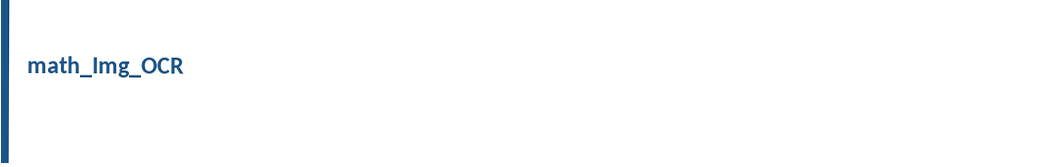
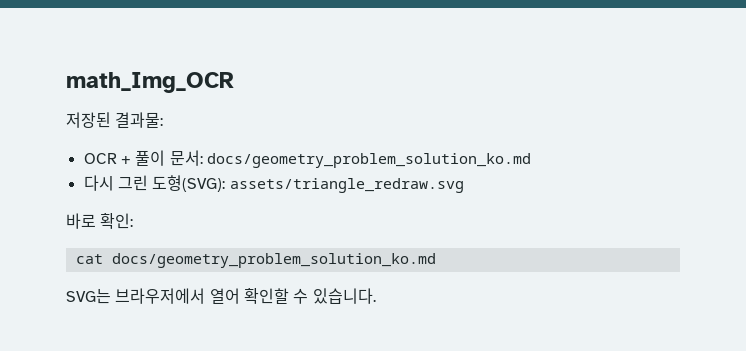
+ 저장된 결과물:
+ OCR + 풀이 문서: docs/geometry_problem_solution_ko.md
+ 다시 그린 도형(SVG): assets/triangle_redraw.svg
+ 바로 확인:
+ cat docs/geometry_problem_solution_ko.md
+ SVG는 브라우저에서 열어 확인할 수 있습니다.

